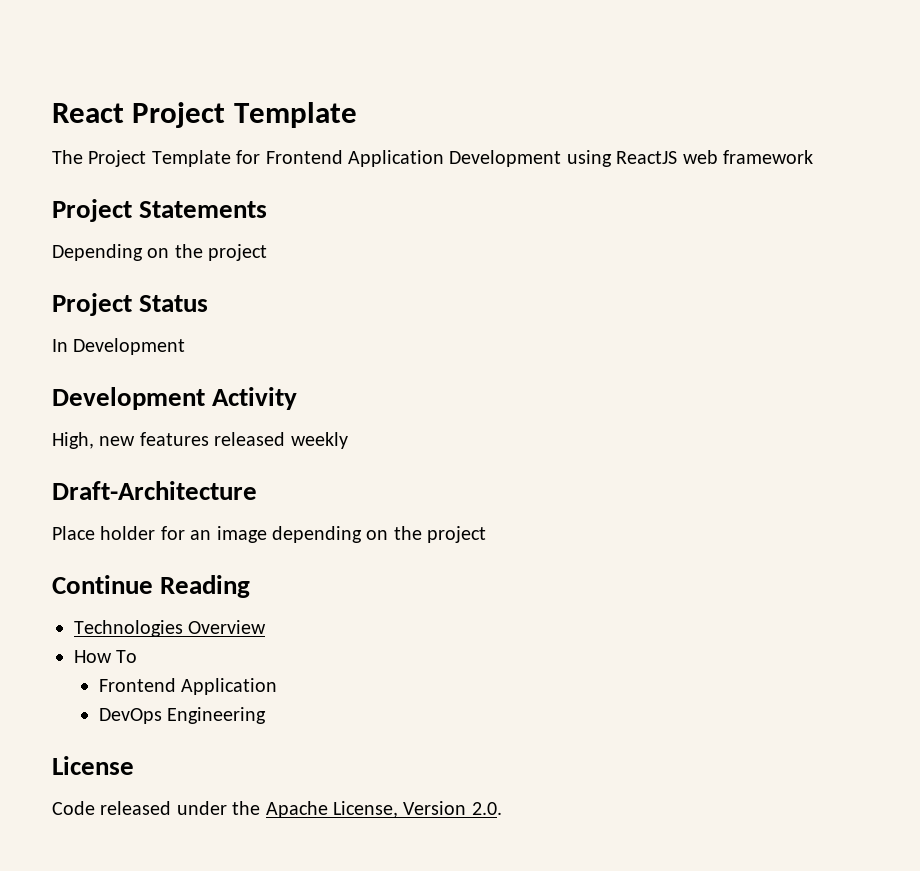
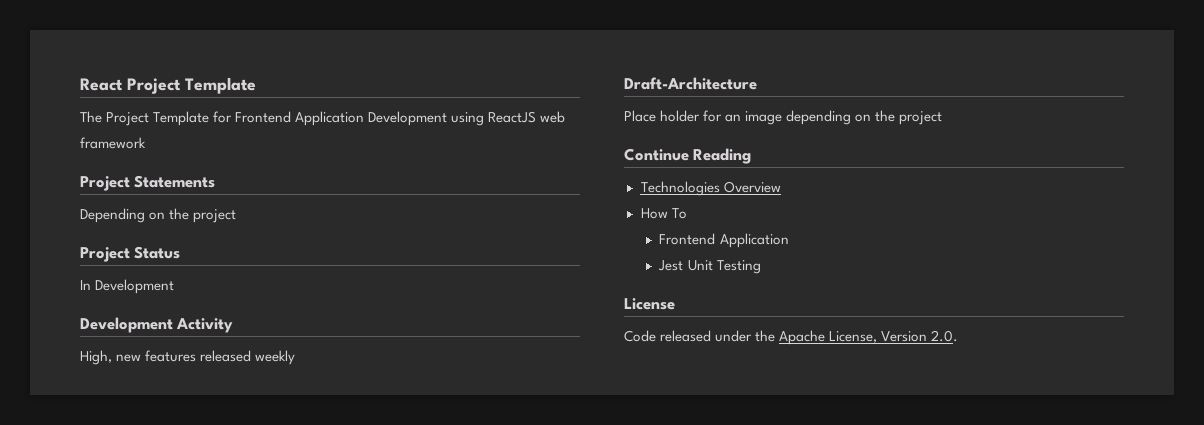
- DevOps Engineering
+ Jest Unit Testing

